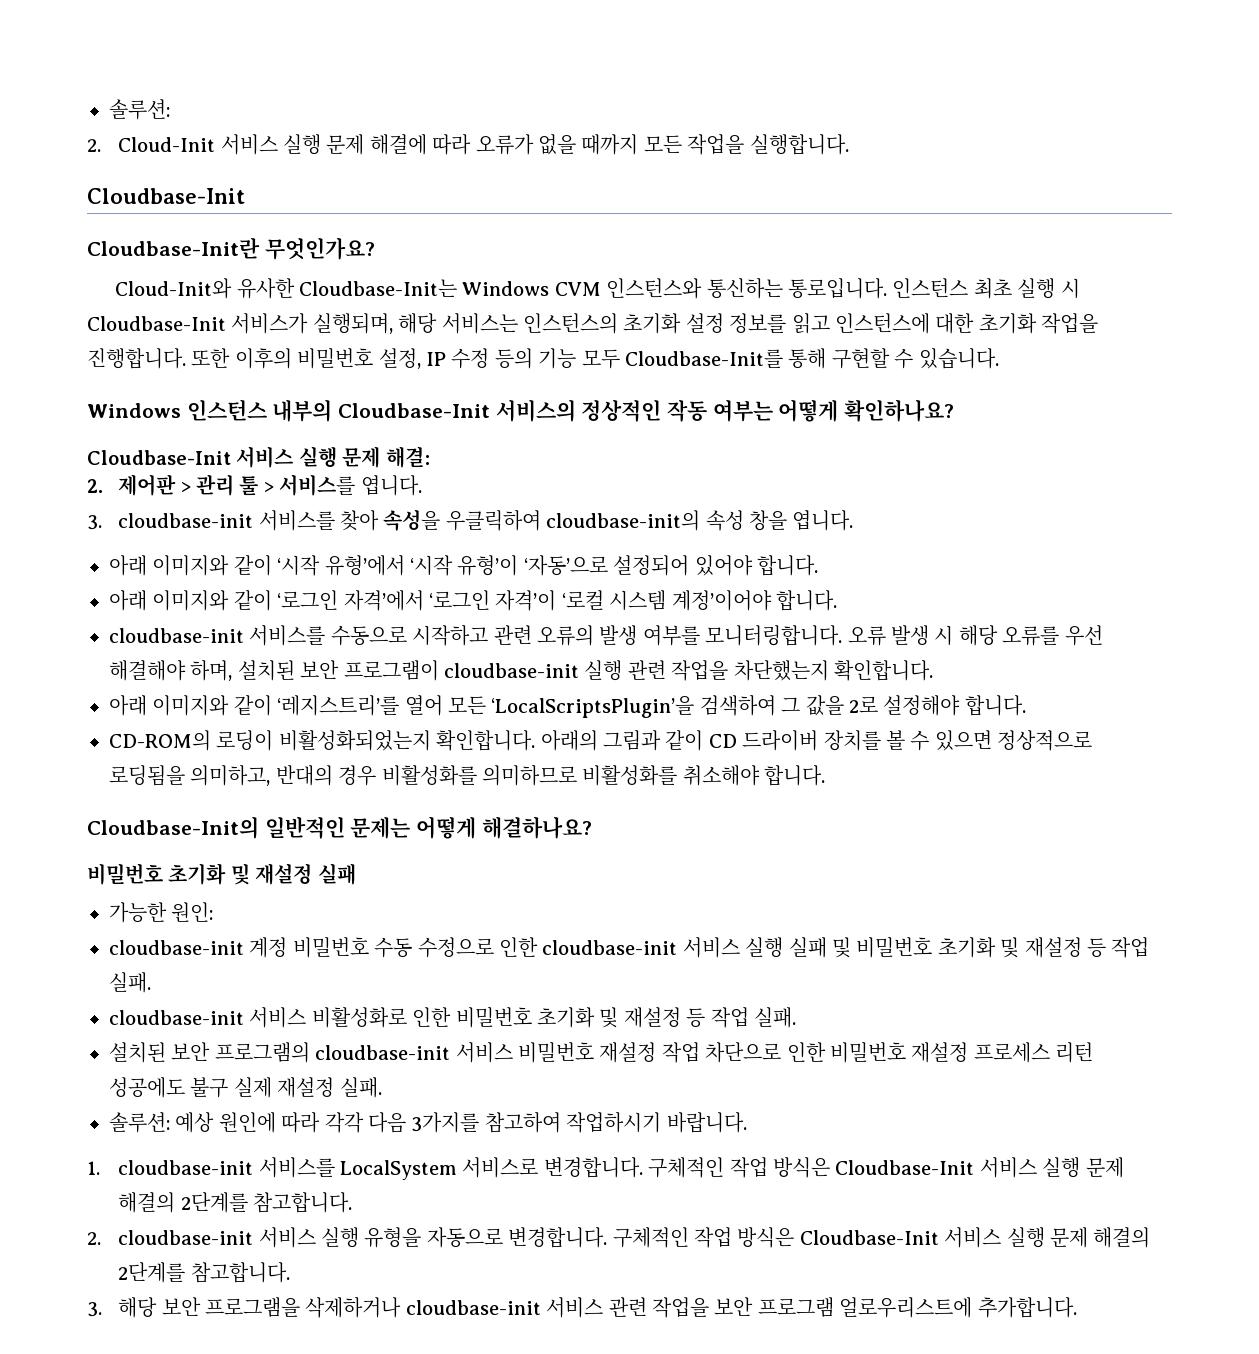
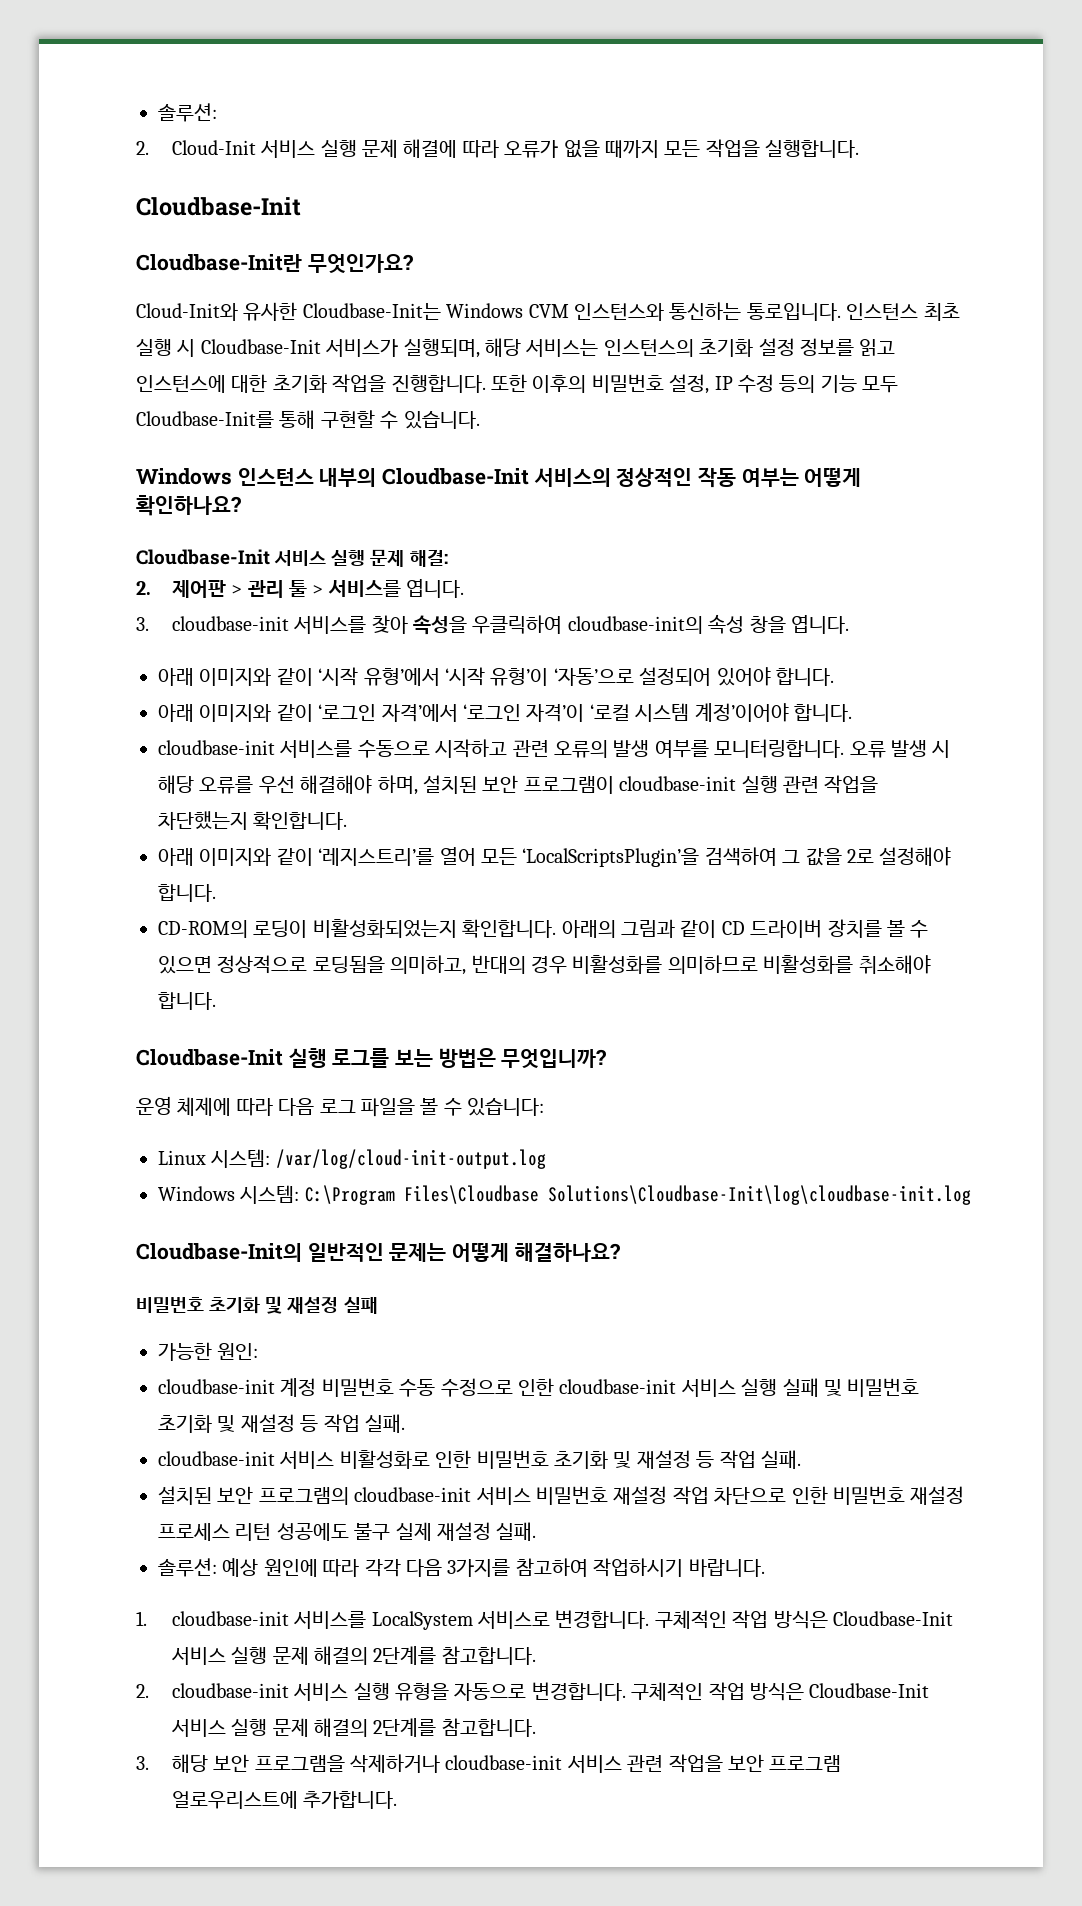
+ Cloudbase-Init 실행 로그를 보는 방법은 무엇입니까?
+ 운영 체제에 따라 다음 로그 파일을 볼 수 있습니다:
+ Linux 시스템: /var/log/cloud-init-output.log
+ Windows 시스템: C:\Program Files\Cloudbase Solutions\Cloudbase-Init\log\cloudbase-init.log

